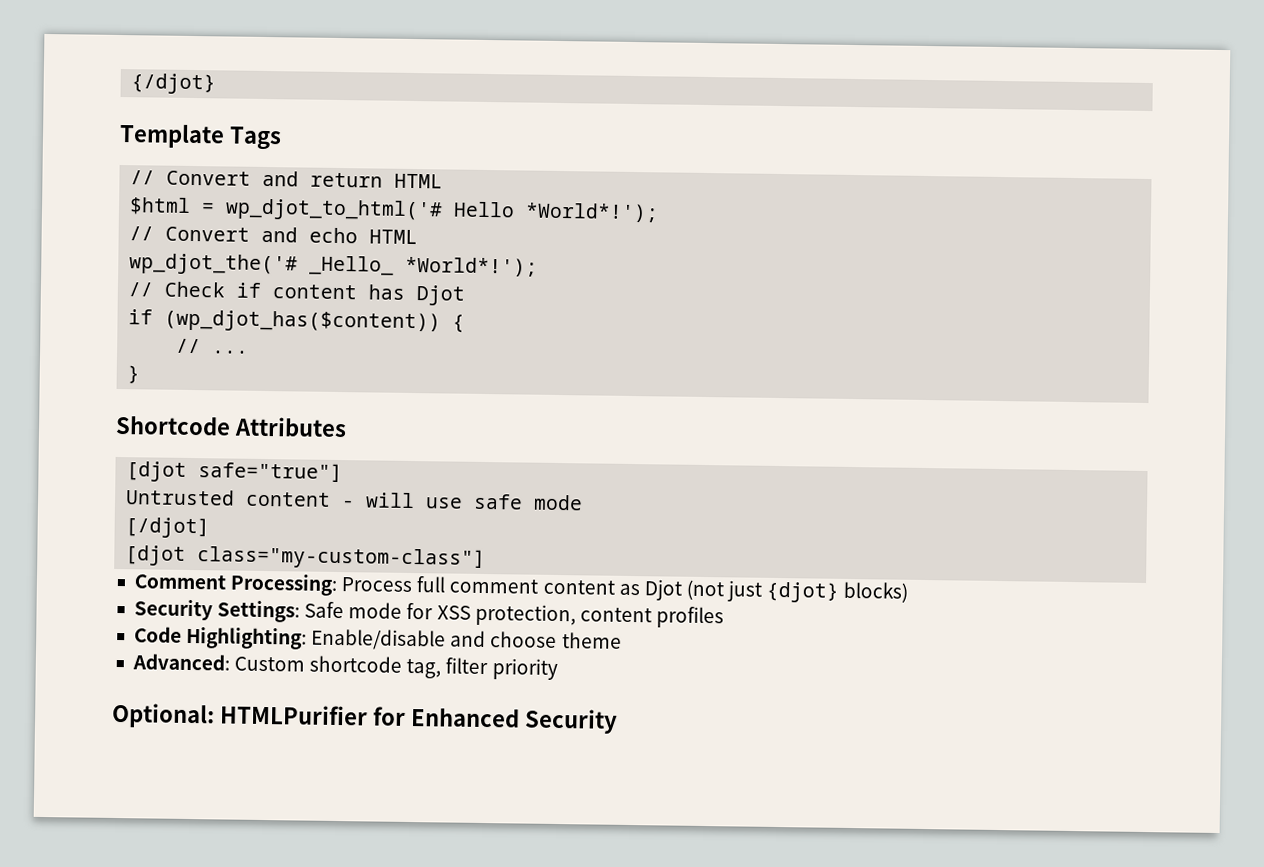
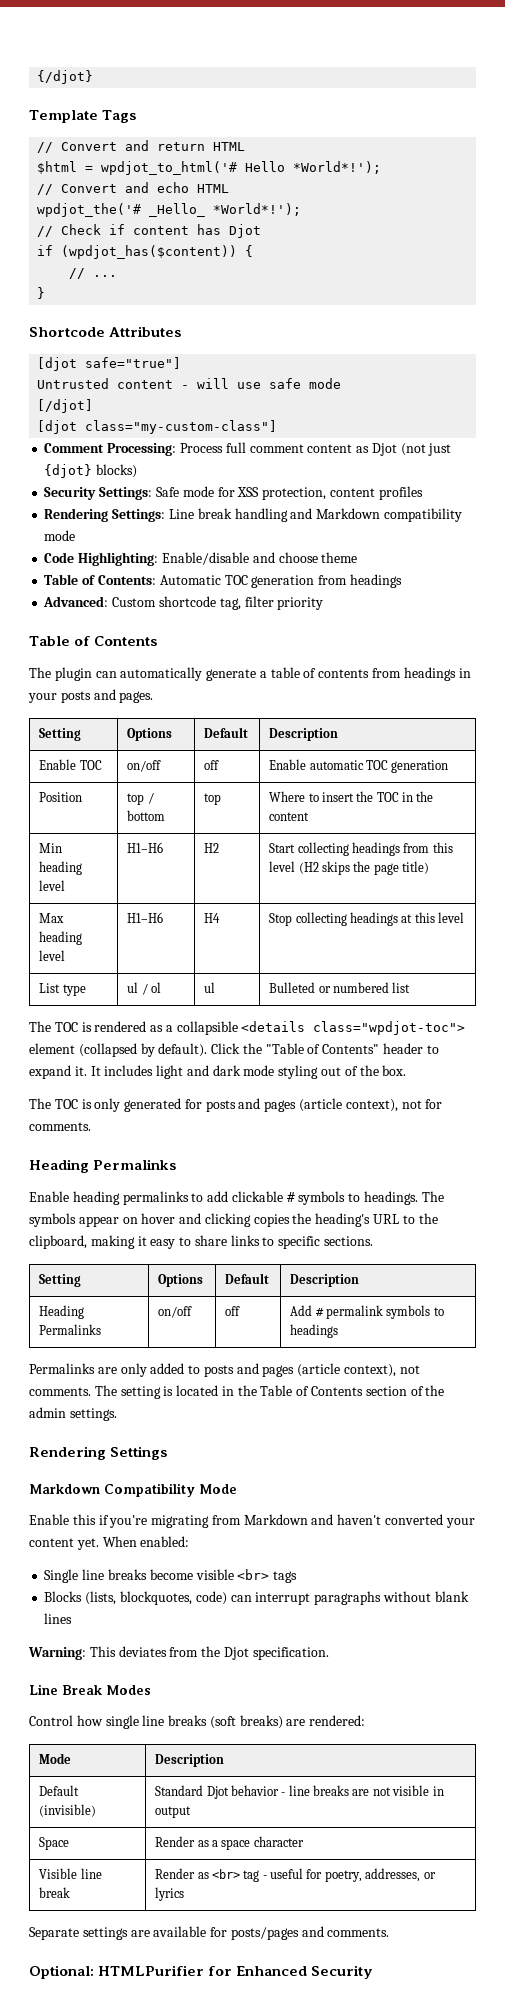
- $html = wp_djot_to_html('# Hello *World*!');
+ $html = wpdjot_to_html('# Hello *World*!');
- wp_djot_the('# _Hello_ *World*!');
+ wpdjot_the('# _Hello_ *World*!');
- if (wp_djot_has($content)) {
+ if (wpdjot_has($content)) {
+ Rendering Settings: Line break handling and Markdown compatibility mode
+ Table of Contents: Automatic TOC generation from headings
  Advanced: Custom shortcode tag, filter priority
+ Table of Contents
+ The plugin can automatically generate a table of contents from headings in your posts and pages.
+ Setting | Options | Default | Description
+ Enable TOC | on/off | off | Enable automatic TOC generation
+ Position | top / bottom | top | Where to insert the TOC in the content
+ Min heading level | H1–H6 | H2 | Start collecting headings from this level (H2 skips the page title)
+ Max heading level | H1–H6 | H4 | Stop collecting headings at this level
+ List type | ul / ol | ul | Bulleted or numbered list
+ The TOC is rendered as a collapsible <details class="wpdjot-toc"> element (collapsed by default). Click the "Table of Contents" header to expand it. It includes light and dark mode styling out of the box.
+ The TOC is only generated for posts and pages (article context), not for comments.
+ Heading Permalinks
+ Enable heading permalinks to add clickable # symbols to headings. The symbols appear on hover and clicking copies the heading's URL to the clipboard, making it easy to share links to specific sections.
+ Setting | Options | Default | Description
+ Heading Permalinks | on/off | off | Add # permalink symbols to headings
+ Permalinks are only added to posts and pages (article context), not comments. The setting is located in the Table of Contents section of the admin settings.
+ Rendering Settings
+ Markdown Compatibility Mode
+ Enable this if you're migrating from Markdown and haven't converted your content yet. When enabled:
+ Single line breaks become visible <br> tags
+ Blocks (lists, blockquotes, code) can interrupt paragraphs without blank lines
+ Warning: This deviates from the Djot specification.
+ Line Break Modes
+ Control how single line breaks (soft breaks) are rendered:
+ Mode | Description
+ Default (invisible) | Standard Djot behavior - line breaks are not visible in output
+ Space | Render as a space character
+ Visible line break | Render as <br> tag - useful for poetry, addresses, or lyrics
+ Separate settings are available for posts/pages and comments.

